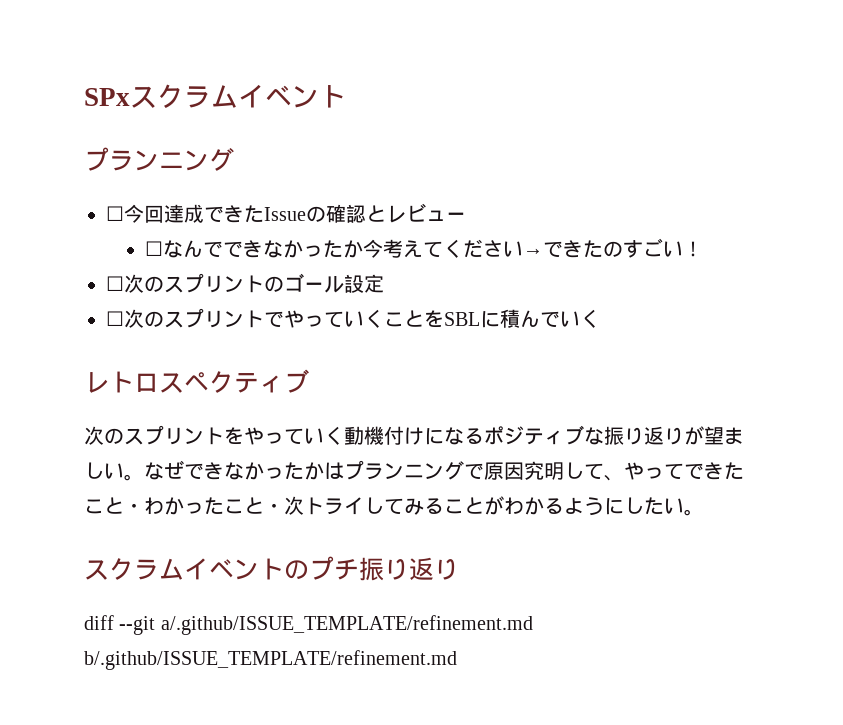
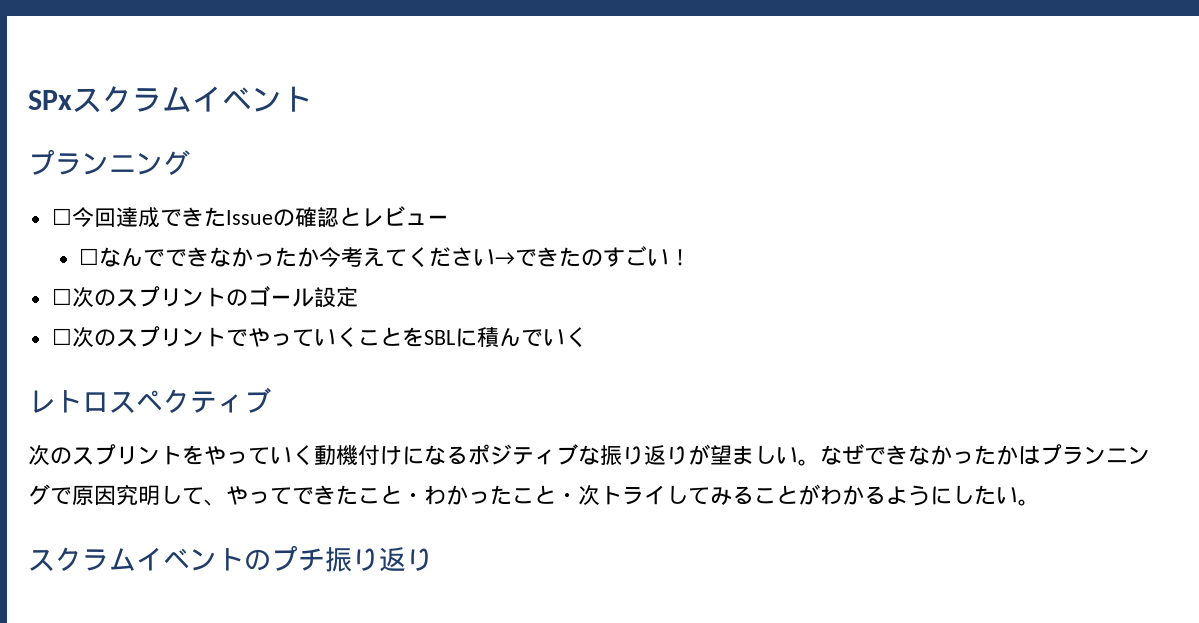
- diff --git a/.github/ISSUE_TEMPLATE/refinement.md b/.github/ISSUE_TEMPLATE/refinement.md

